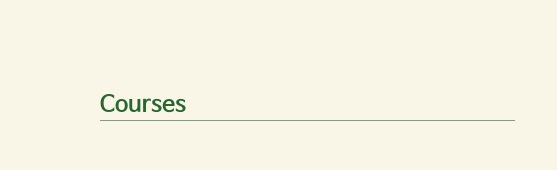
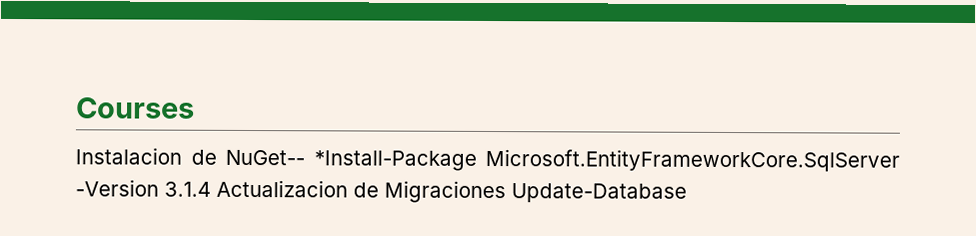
+ Instalacion de NuGet-- *Install-Package Microsoft.EntityFrameworkCore.SqlServer -Version 3.1.4 Actualizacion de Migraciones Update-Database

